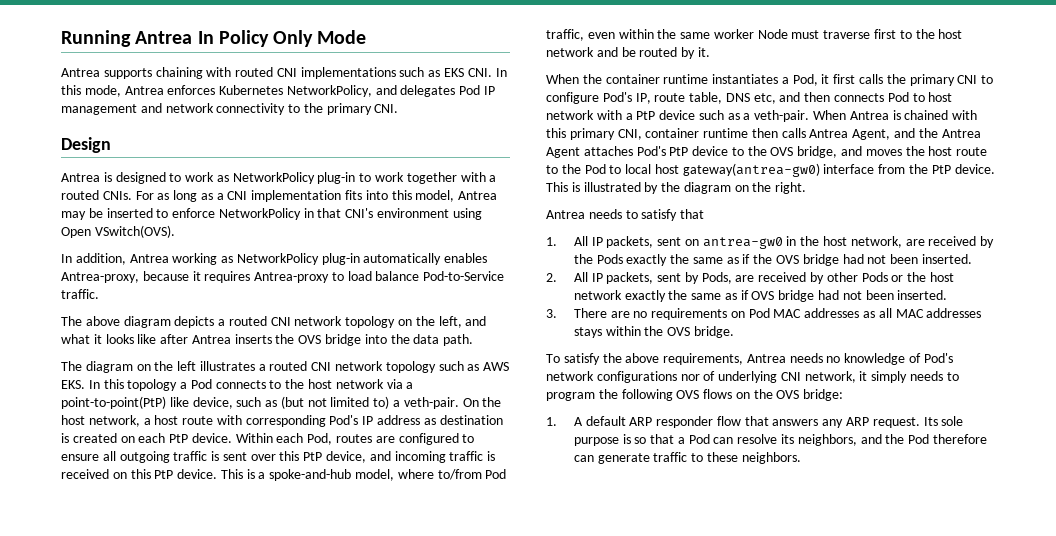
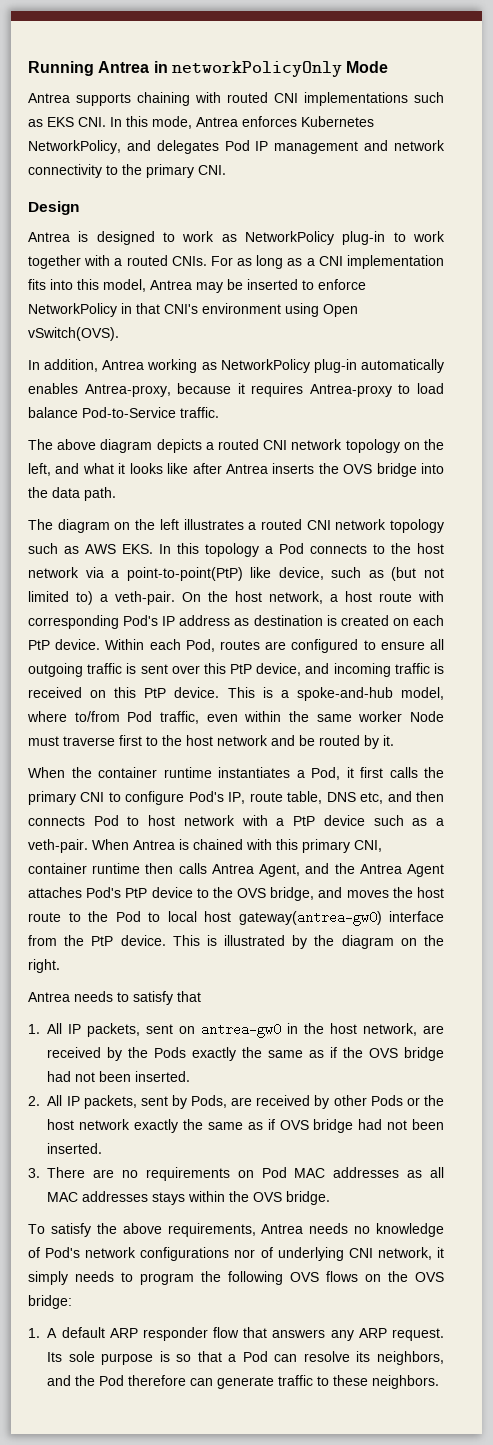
- Running Antrea In Policy Only Mode
+ Running Antrea in networkPolicyOnly Mode
- For as long as a CNI implementation fits into this model, Antrea may be inserted to enforce NetworkPolicy in that CNI's environment using Open VSwitch(OVS).
+ For as long as a CNI implementation fits into this model, Antrea may be inserted to enforce NetworkPolicy in that CNI's environment using Open vSwitch(OVS).

